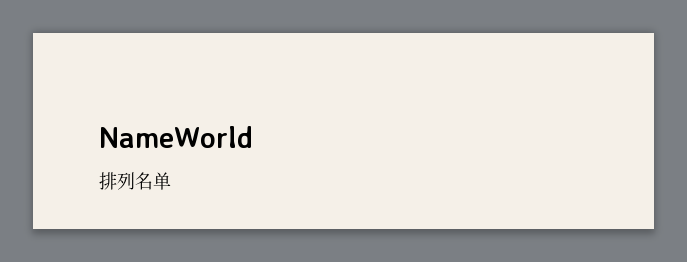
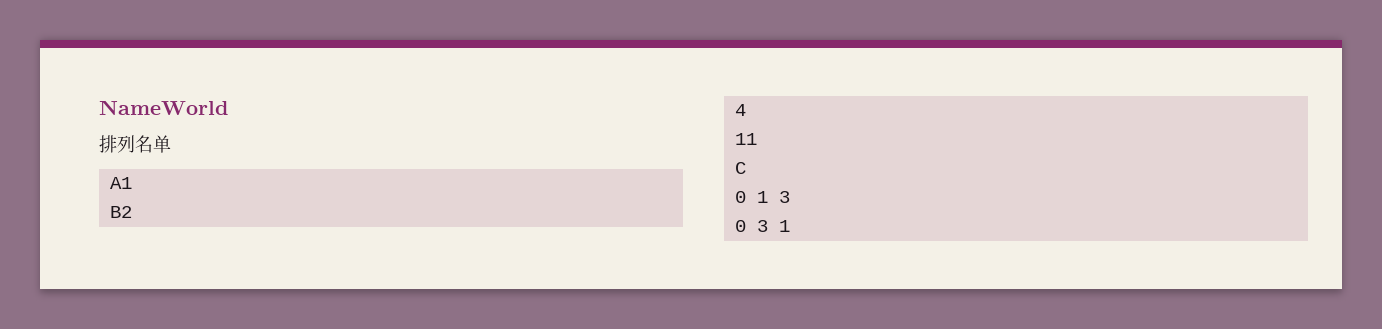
+ A1
+ B2
+ 4
+ 11
+ C
+ 0 1 3
+ 0 3 1

